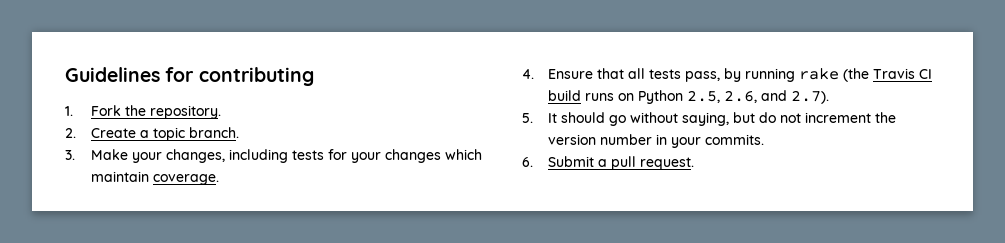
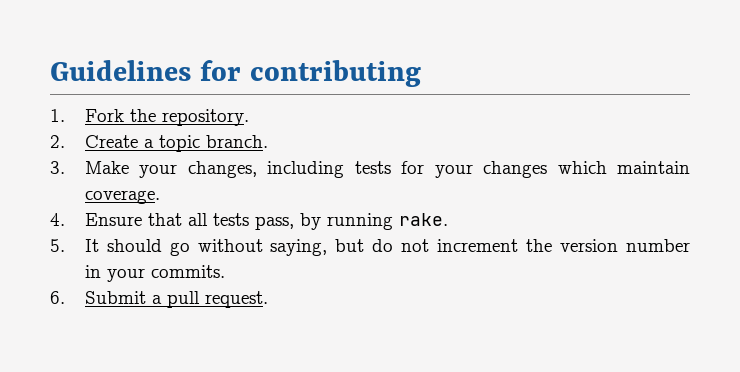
- 4. Ensure that all tests pass, by running rake (the Travis CI build runs on Python 2.5, 2.6, and 2.7).
+ 4. Ensure that all tests pass, by running rake.

